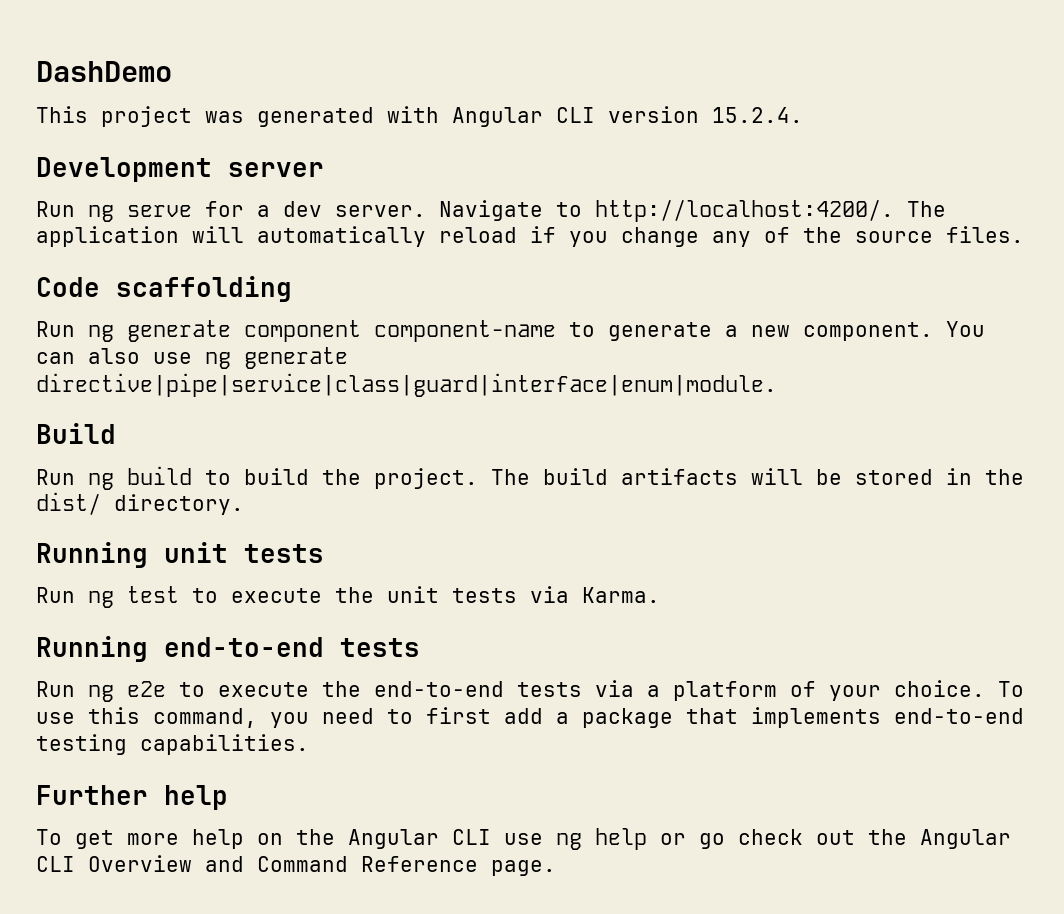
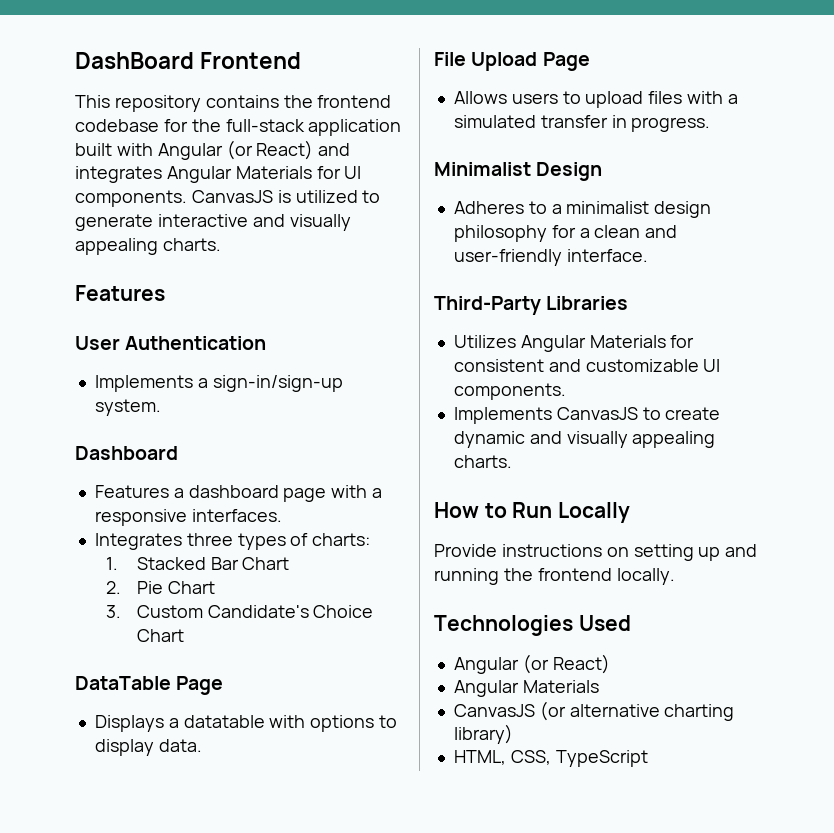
- DashDemo
+ DashBoard Frontend
- This project was generated with Angular CLI version 15.2.4.
- Development server
- Run ng serve for a dev server. Navigate to http://localhost:4200/. The application will automatically reload if you change any of the source files.
- Code scaffolding
- Run ng generate component component-name to generate a new component. You can also use ng generate directive|pipe|service|class|guard|interface|enum|module.
- Build
- Run ng build to build the project. The build artifacts will be stored in the dist/ directory.
- Running unit tests
- Run ng test to execute the unit tests via Karma.
- Running end-to-end tests
- Run ng e2e to execute the end-to-end tests via a platform of your choice. To use this command, you need to first add a package that implements end-to-end testing capabilities.
- Further help
- To get more help on the Angular CLI use ng help or go check out the Angular CLI Overview and Command Reference page.
+ This repository contains the frontend codebase for the full-stack application built with Angular (or React) and integrates Angular Materials for UI components. CanvasJS is utilized to generate interactive and visually appealing charts.
+ Features
+ User Authentication
+ Implements a sign-in/sign-up system.
+ Dashboard
+ Features a dashboard page with a responsive interfaces.
+ Integrates three types of charts:
+ 1. Stacked Bar Chart
+ 2. Pie Chart
+ 3. Custom Candidate's Choice Chart
+ DataTable Page
+ Displays a datatable with options to display data.
+ File Upload Page
+ Allows users to upload files with a simulated transfer in progress.
+ Minimalist Design
+ Adheres to a minimalist design philosophy for a clean and user-friendly interface.
+ Third-Party Libraries
+ Utilizes Angular Materials for consistent and customizable UI components.
+ Implements CanvasJS to create dynamic and visually appealing charts.
+ How to Run Locally
+ Provide instructions on setting up and running the frontend locally.
+ Technologies Used
+ Angular (or React)
+ Angular Materials
+ CanvasJS (or alternative charting library)
+ HTML, CSS, TypeScript

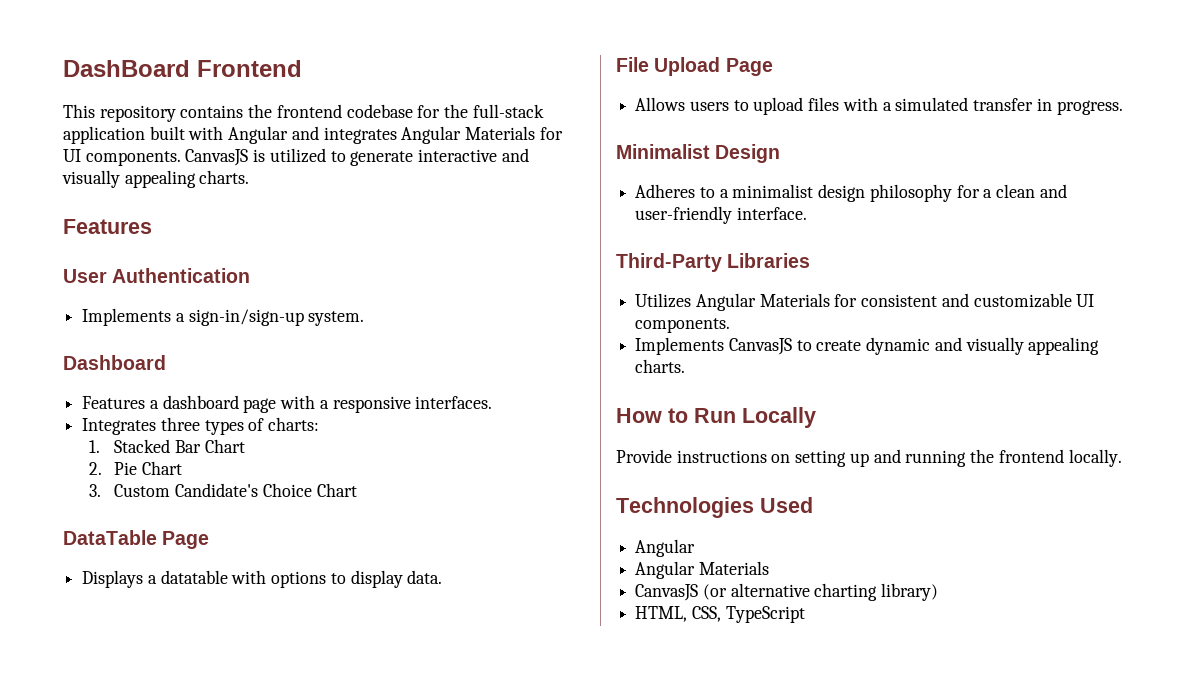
- This repository contains the frontend codebase for the full-stack application built with Angular (or React) and integrates Angular Materials for UI components.
+ This repository contains the frontend codebase for the full-stack application built with Angular and integrates Angular Materials for UI components.
  Technologies Used
- Angular (or React)
+ Angular

